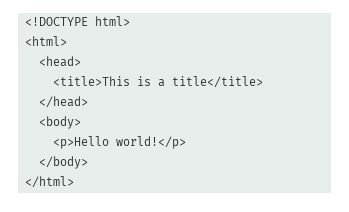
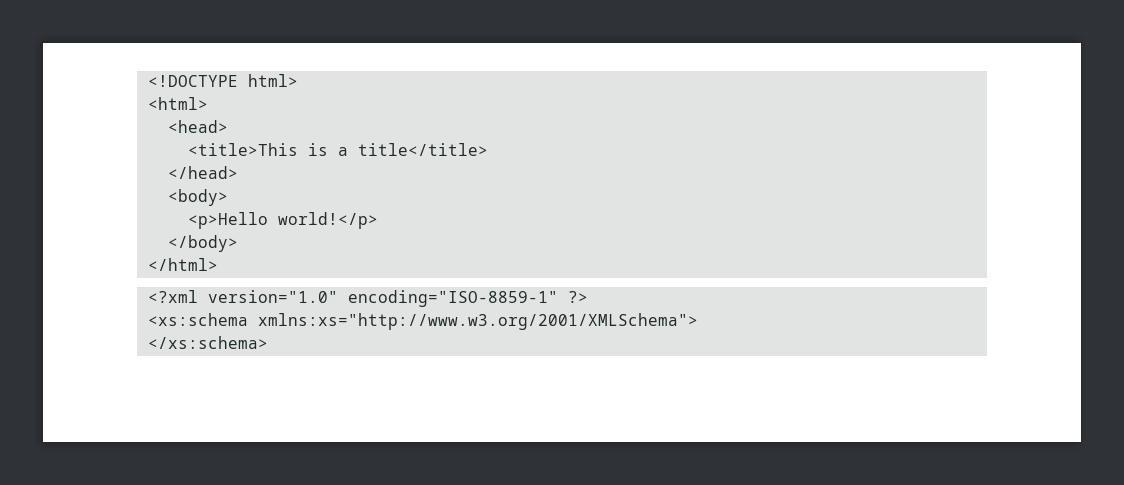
+ <?xml version="1.0" encoding="ISO-8859-1" ?>
+ <xs:schema xmlns:xs="http://www.w3.org/2001/XMLSchema">
+ </xs:schema>

